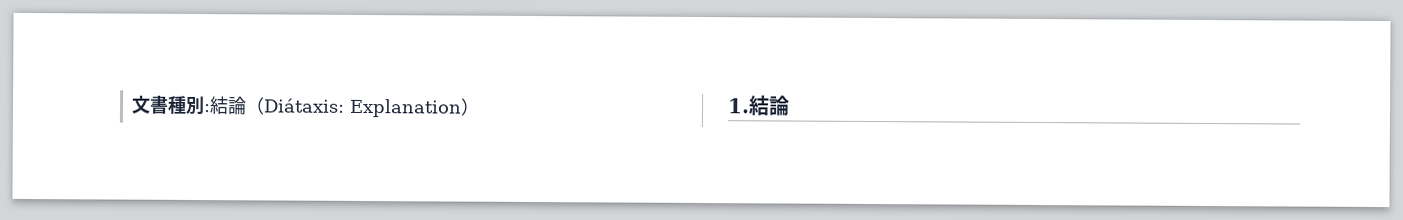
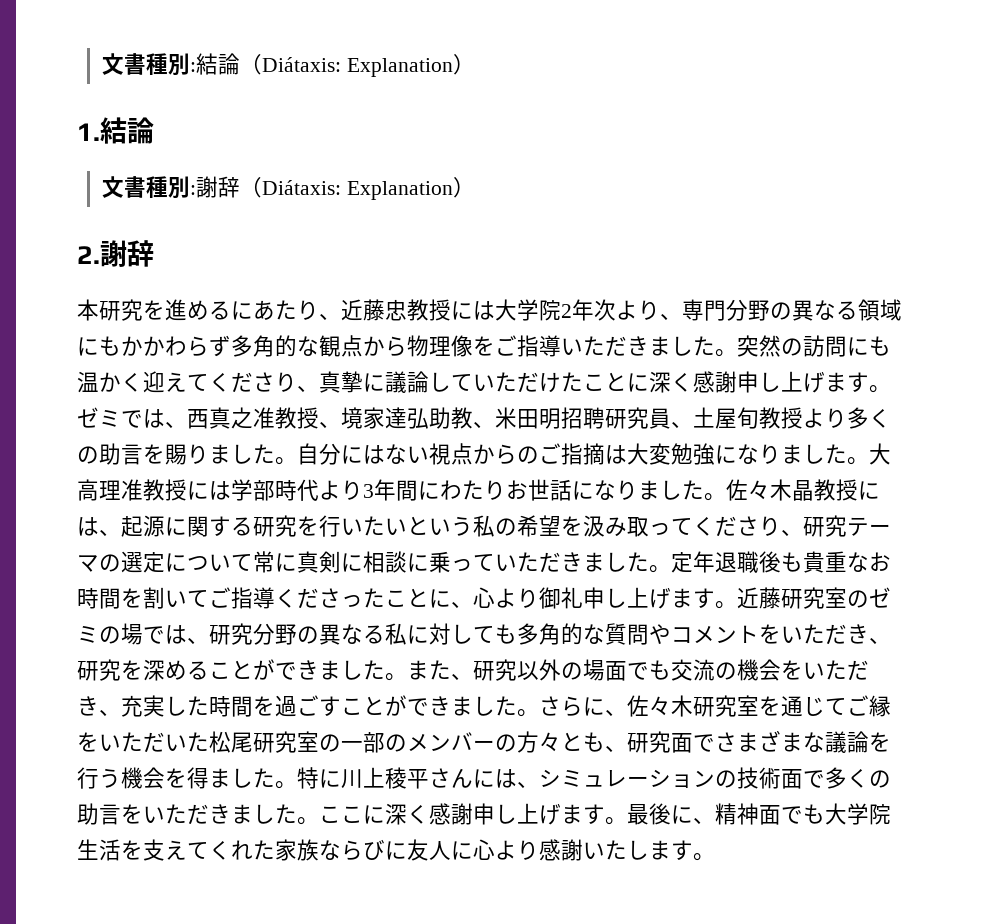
+ 文書種別:謝辞（Diátaxis: Explanation）
+ 2.謝辞
+ 本研究を進めるにあたり、近藤忠教授には大学院2年次より、専門分野の異なる領域にもかかわらず多角的な観点から物理像をご指導いただきました。突然の訪問にも温かく迎えてくださり、真摯に議論していただけたことに深く感謝申し上げます。ゼミでは、西真之准教授、境家達弘助教、米田明招聘研究員、土屋旬教授より多くの助言を賜りました。自分にはない視点からのご指摘は大変勉強になりました。大高理准教授には学部時代より3年間にわたりお世話になりました。佐々木晶教授には、起源に関する研究を行いたいという私の希望を汲み取ってくださり、研究テーマの選定について常に真剣に相談に乗っていただきました。定年退職後も貴重なお時間を割いてご指導くださったことに、心より御礼申し上げます。近藤研究室のゼミの場では、研究分野の異なる私に対しても多角的な質問やコメントをいただき、研究を深めることができました。また、研究以外の場面でも交流の機会をいただき、充実した時間を過ごすことができました。さらに、佐々木研究室を通じてご縁をいただいた松尾研究室の一部のメンバーの方々とも、研究面でさまざまな議論を行う機会を得ました。特に川上稜平さんには、シミュレーションの技術面で多くの助言をいただきました。ここに深く感謝申し上げます。最後に、精神面でも大学院生活を支えてくれた家族ならびに友人に心より感謝いたします。

